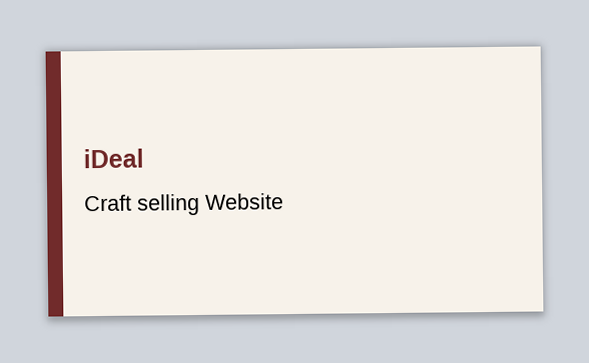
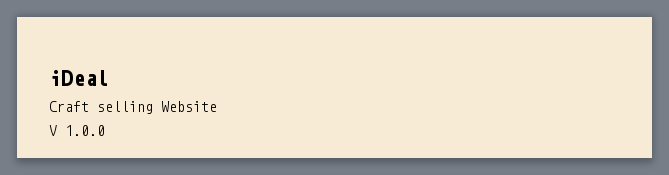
+ V 1.0.0

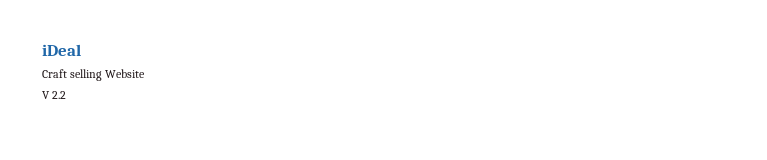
- V 1.0.0
+ V 2.2

